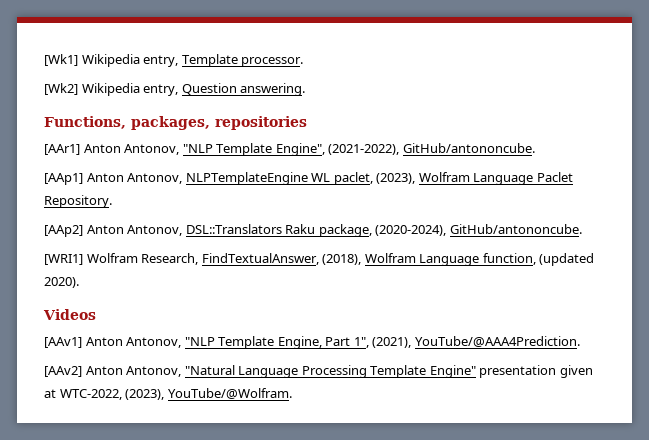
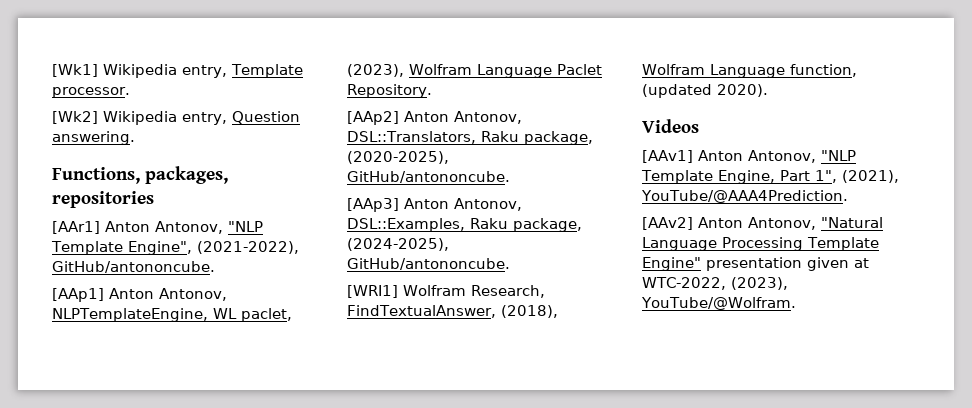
- [AAp1] Anton Antonov, NLPTemplateEngine WL paclet, (2023), Wolfram Language Paclet Repository.
+ [AAp1] Anton Antonov, NLPTemplateEngine, WL paclet, (2023), Wolfram Language Paclet Repository.
- [AAp2] Anton Antonov, DSL::Translators Raku package, (2020-2024), GitHub/antononcube.
+ [AAp2] Anton Antonov, DSL::Translators, Raku package, (2020-2025), GitHub/antononcube.
+ [AAp3] Anton Antonov, DSL::Examples, Raku package, (2024-2025), GitHub/antononcube.

